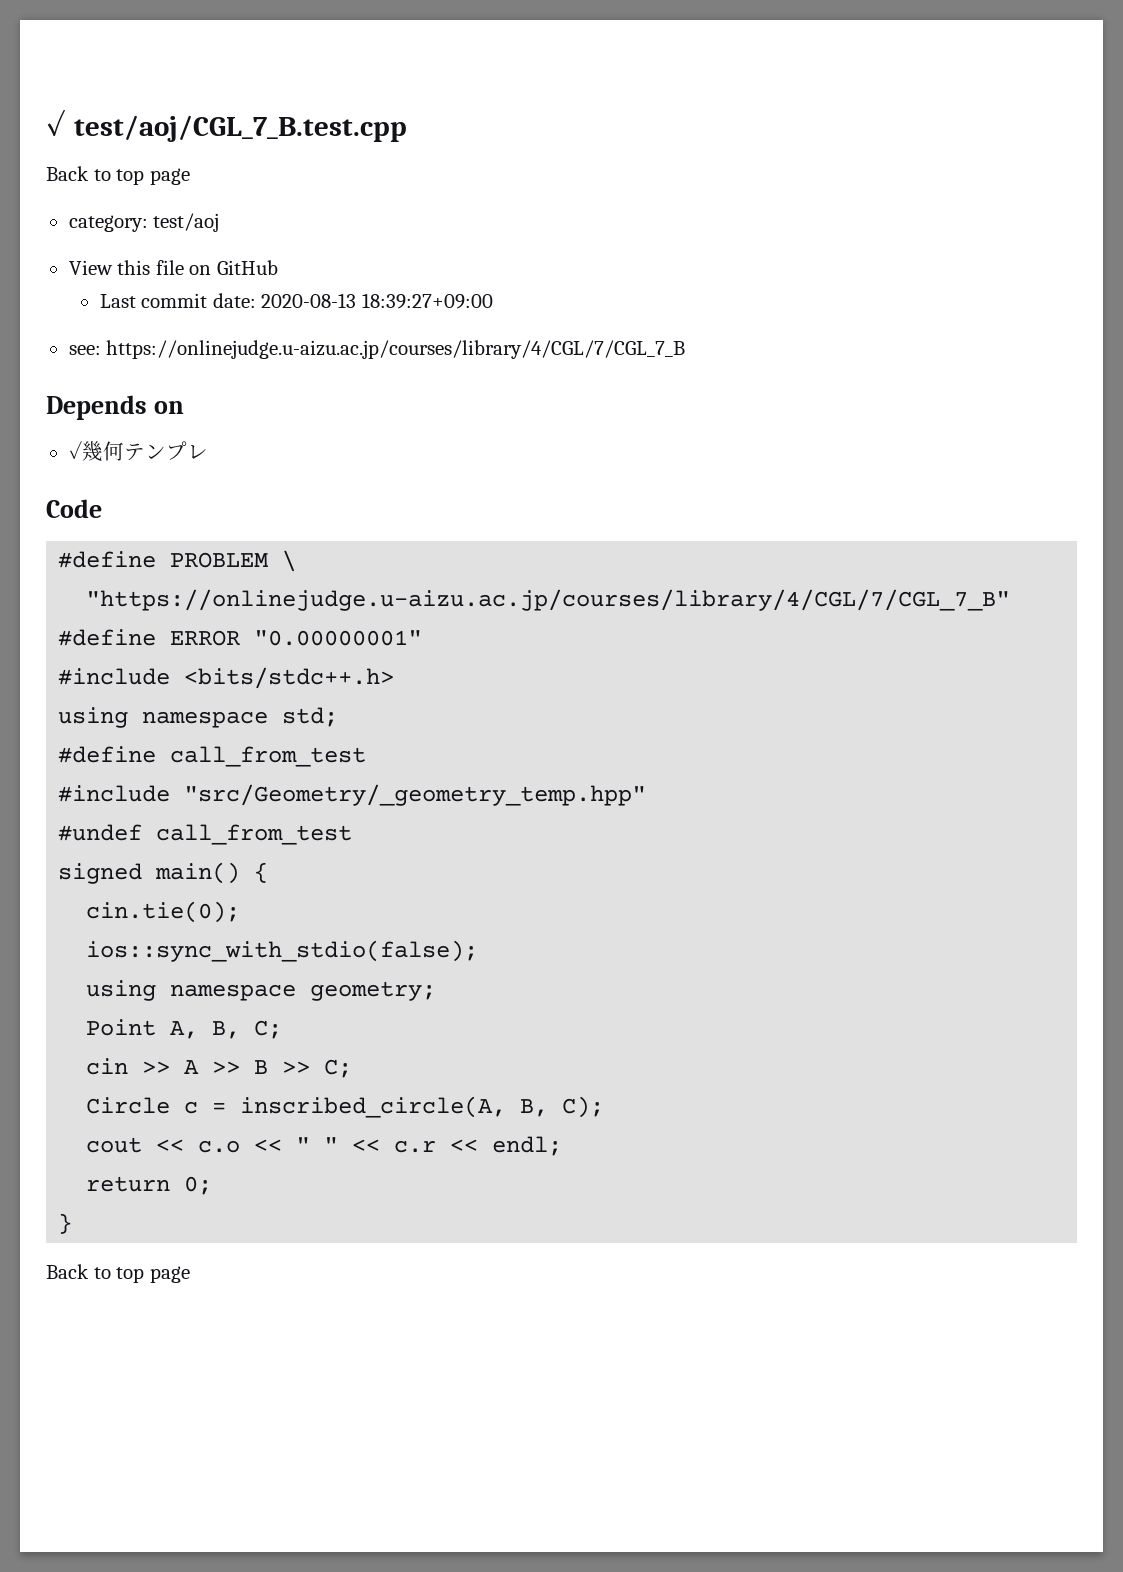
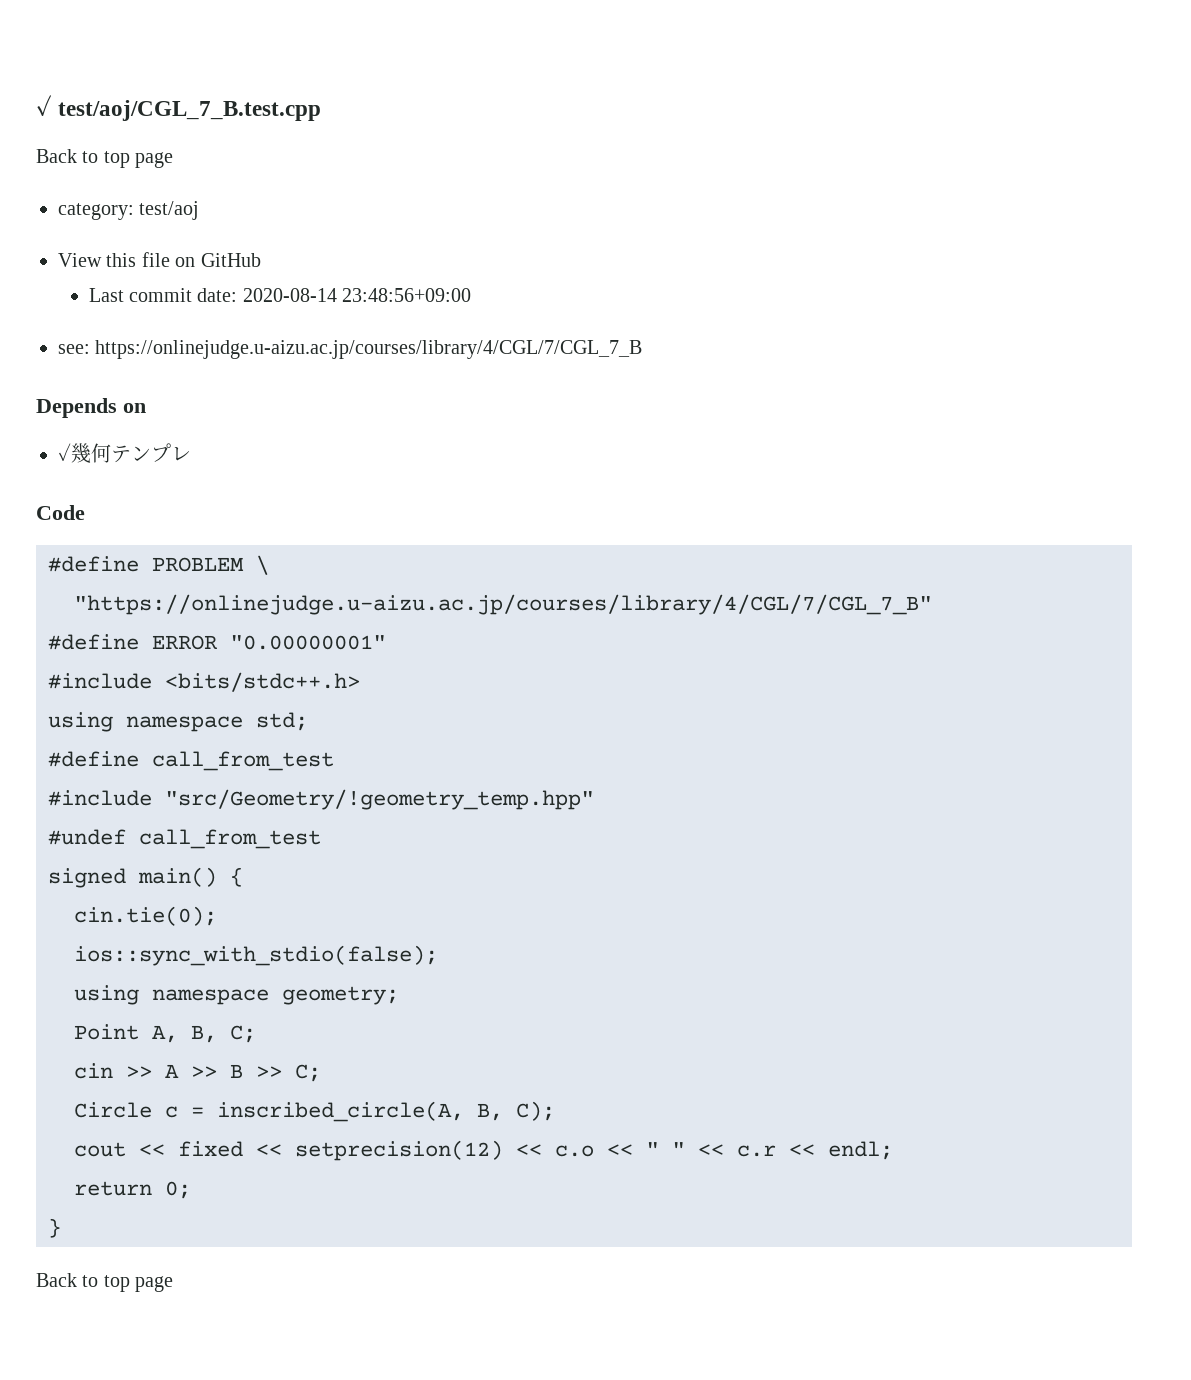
- Last commit date: 2020-08-13 18:39:27+09:00
+ Last commit date: 2020-08-14 23:48:56+09:00
- #include "src/Geometry/_geometry_temp.hpp"
+ #include "src/Geometry/!geometry_temp.hpp"
- cout << c.o << " " << c.r << endl;
+ cout << fixed << setprecision(12) << c.o << " " << c.r << endl;

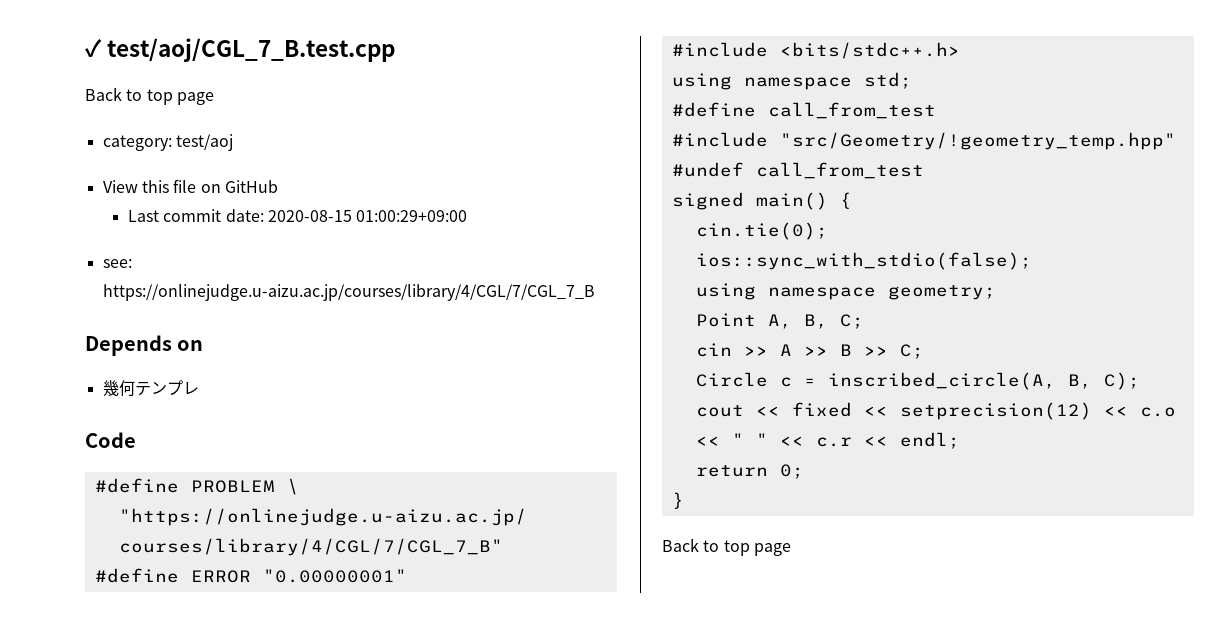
- Last commit date: 2020-08-14 23:48:56+09:00
+ Last commit date: 2020-08-15 01:00:29+09:00
- ✓幾何テンプレ
+ 幾何テンプレ

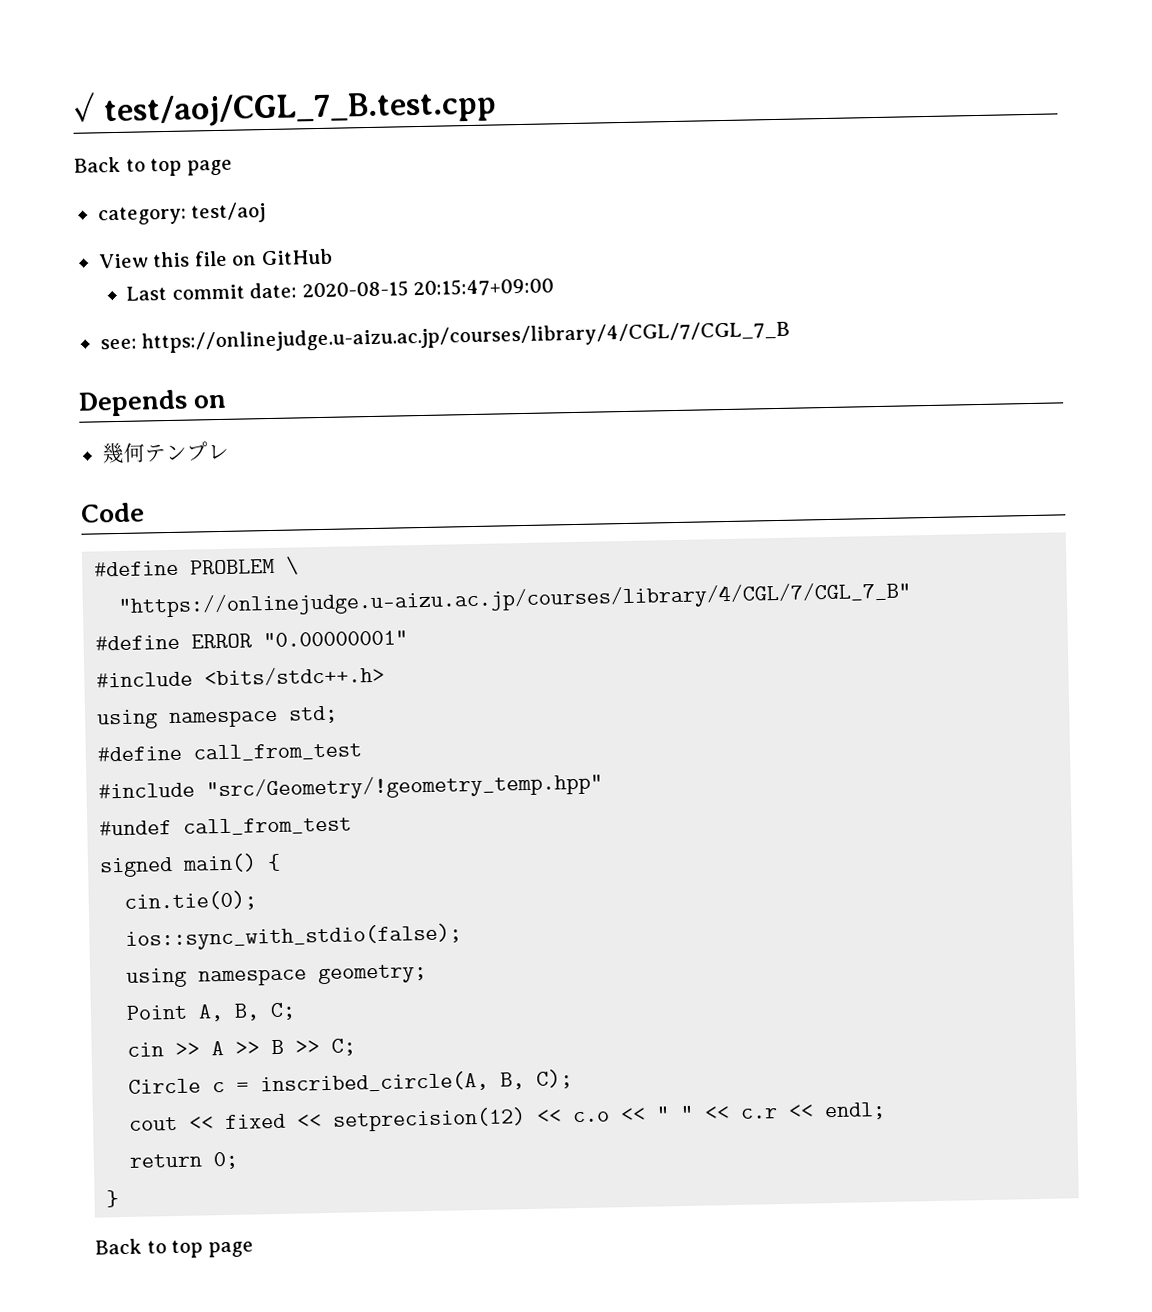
- Last commit date: 2020-08-15 01:00:29+09:00
+ Last commit date: 2020-08-15 20:15:47+09:00

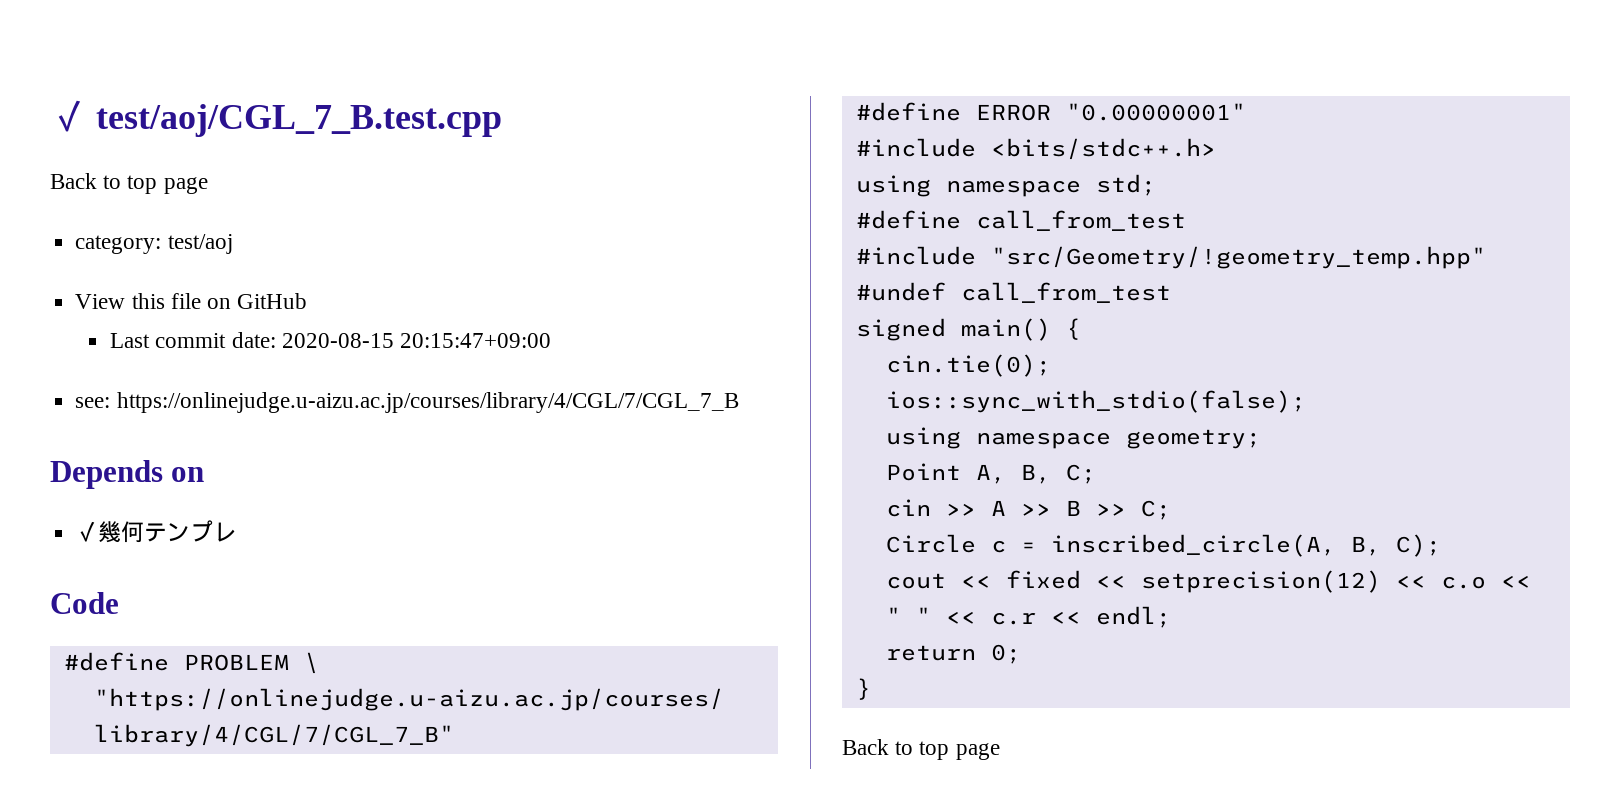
- 幾何テンプレ
+ ✓幾何テンプレ

